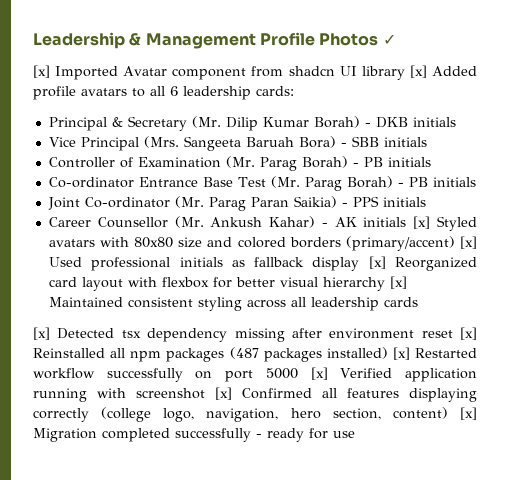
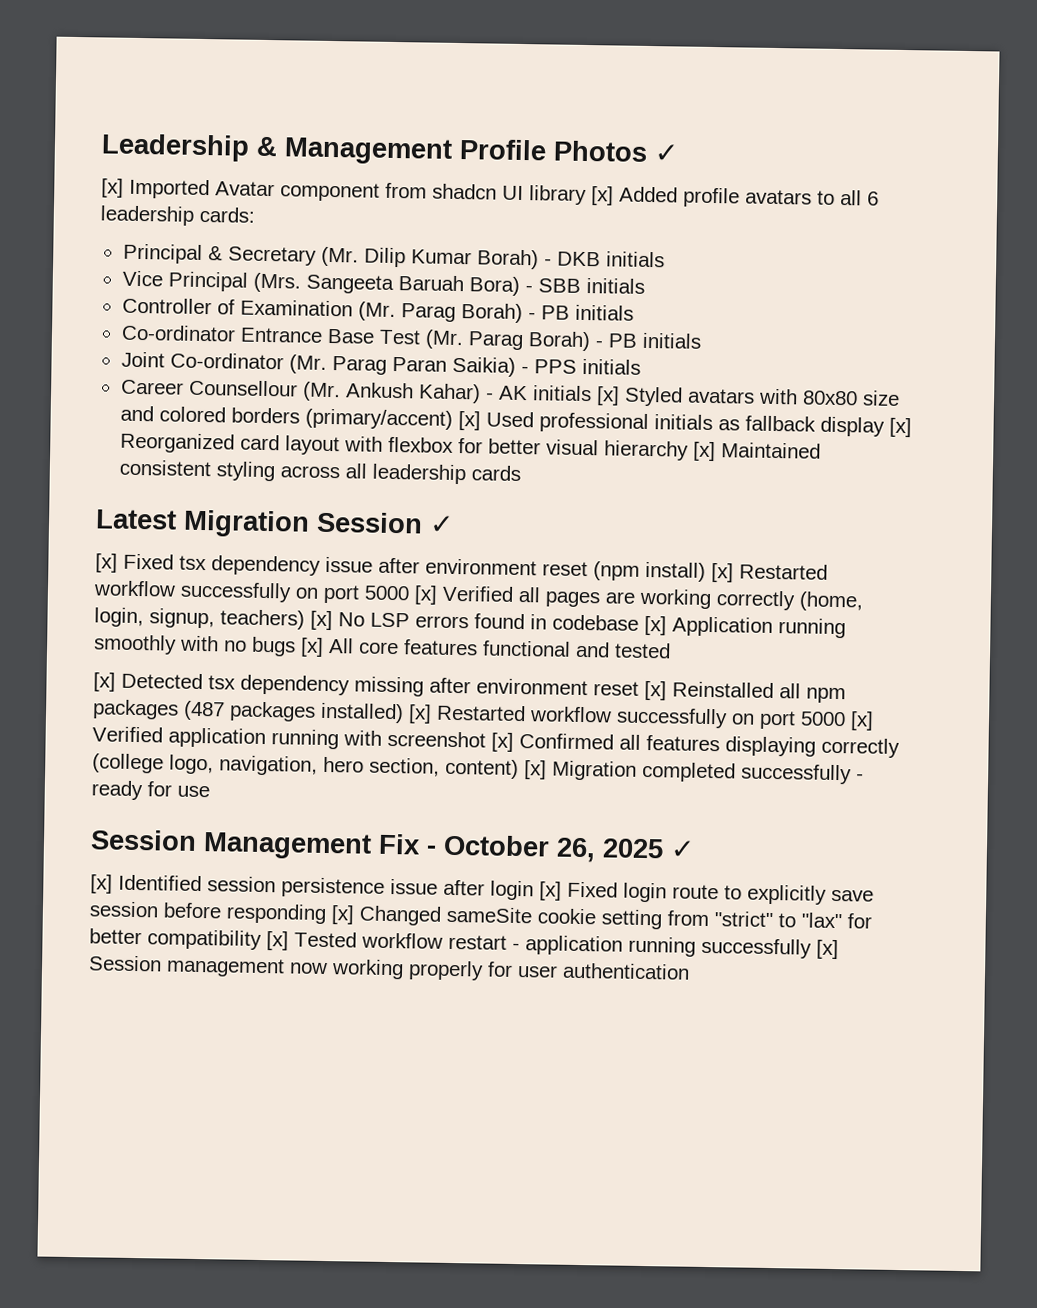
- Career Counsellor (Mr. Ankush Kahar) - AK initials [x] Styled avatars with 80x80 size and colored borders (primary/accent) [x] Used professional initials as fallback display [x] Reorganized card layout with flexbox for better visual hierarchy [x] Maintained consistent styling across all leadership cards
+ Career Counsellour (Mr. Ankush Kahar) - AK initials [x] Styled avatars with 80x80 size and colored borders (primary/accent) [x] Used professional initials as fallback display [x] Reorganized card layout with flexbox for better visual hierarchy [x] Maintained consistent styling across all leadership cards
+ Latest Migration Session ✓
+ [x] Fixed tsx dependency issue after environment reset (npm install) [x] Restarted workflow successfully on port 5000 [x] Verified all pages are working correctly (home, login, signup, teachers) [x] No LSP errors found in codebase [x] Application running smoothly with no bugs [x] All core features functional and tested
+ Session Management Fix - October 26, 2025 ✓
+ [x] Identified session persistence issue after login [x] Fixed login route to explicitly save session before responding [x] Changed sameSite cookie setting from "strict" to "lax" for better compatibility [x] Tested workflow restart - application running successfully [x] Session management now working properly for user authentication

